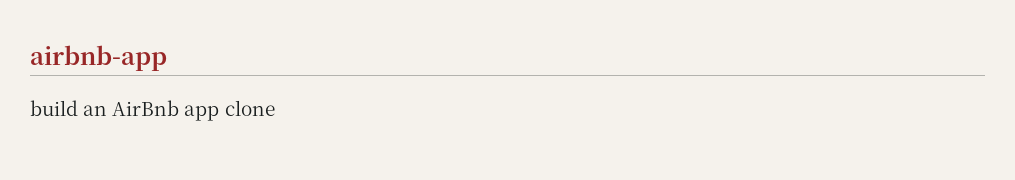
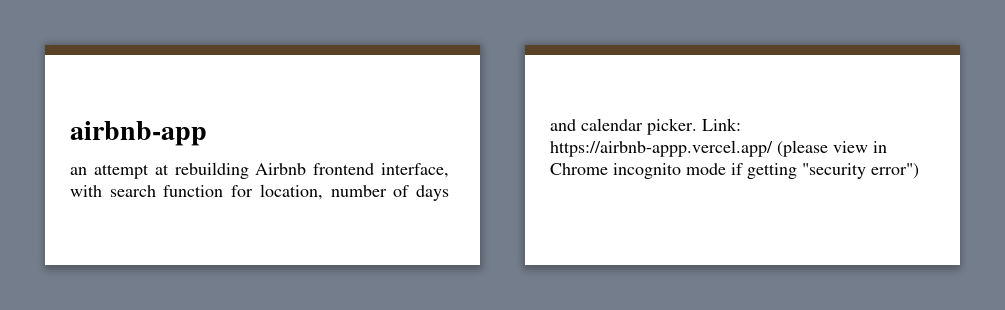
- build an AirBnb app clone
+ an attempt at rebuilding Airbnb frontend interface, with search function for location, number of days and calendar picker. Link: https://airbnb-appp.vercel.app/ (please view in Chrome incognito mode if getting "security error")

